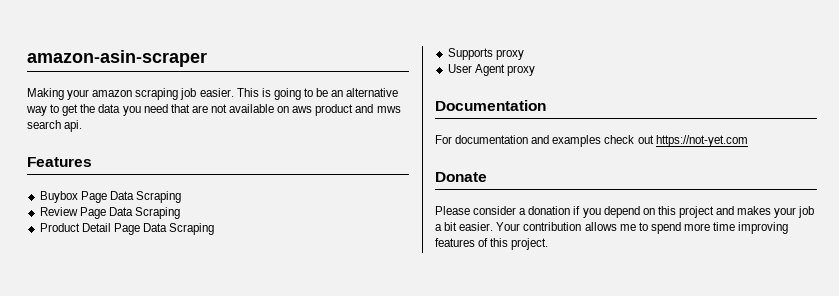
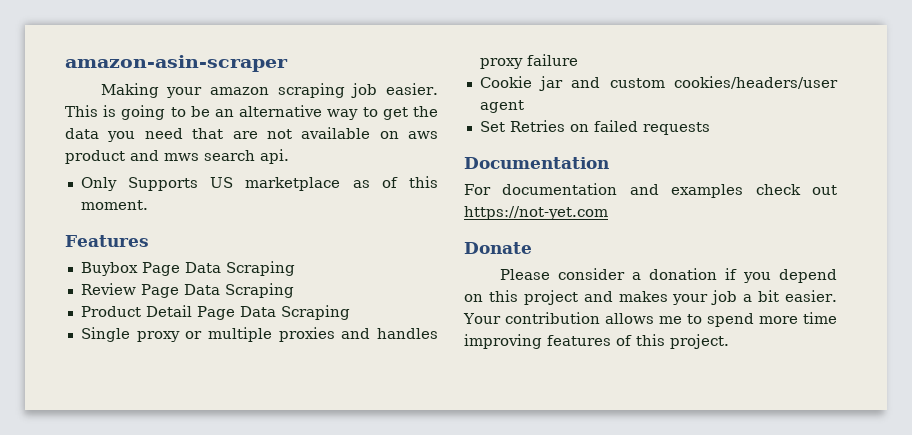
+ Only Supports US marketplace as of this moment.
- Supports proxy
- User Agent proxy
+ Single proxy or multiple proxies and handles proxy failure
+ Cookie jar and custom cookies/headers/user agent
+ Set Retries on failed requests

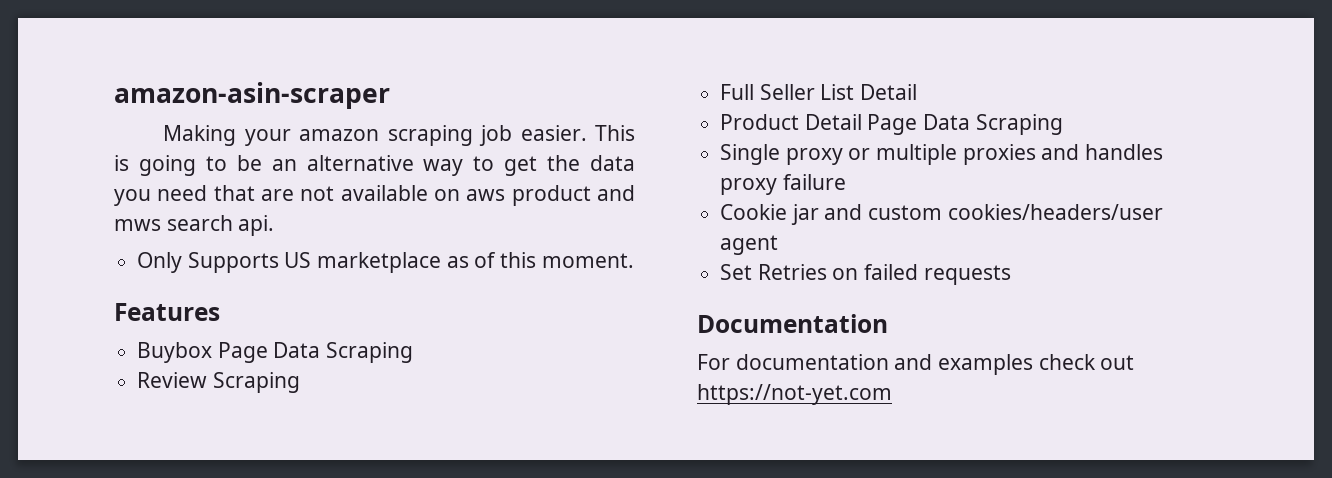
- Review Page Data Scraping
+ Review Scraping
+ Full Seller List Detail
- Donate
- Please consider a donation if you depend on this project and makes your job a bit easier. Your contribution allows me to spend more time improving features of this project.

